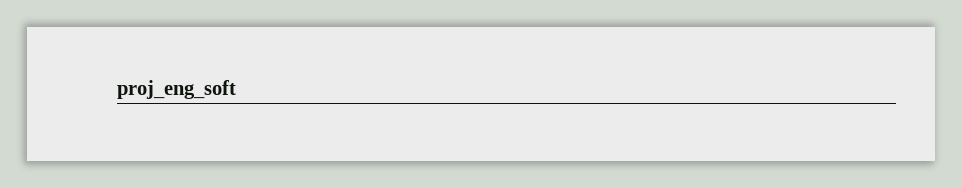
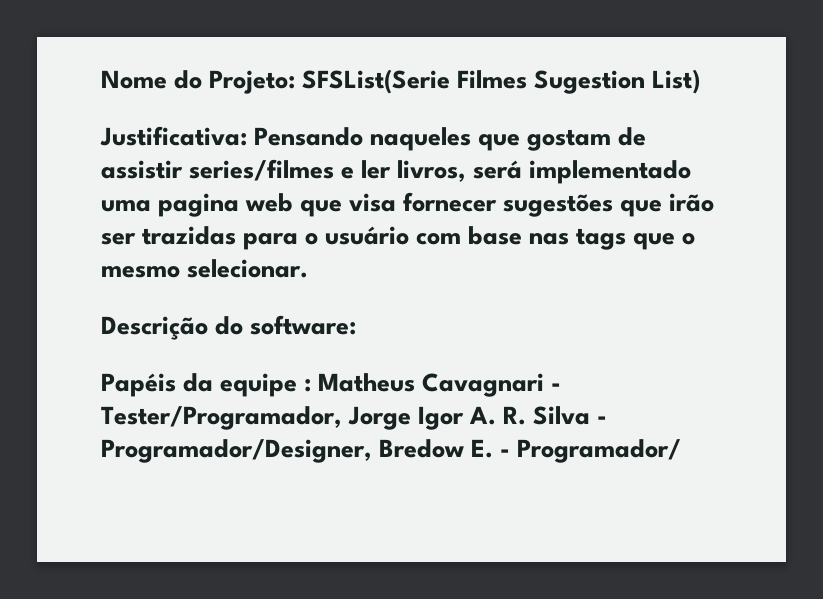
- proj_eng_soft
+ Nome do Projeto: SFSList(Serie Filmes Sugestion List)
+ Justificativa: Pensando naqueles que gostam de assistir series/filmes e ler livros, será implementado uma pagina web que visa fornecer sugestões que irão ser trazidas para o usuário com base nas tags que o mesmo selecionar.
+ Descrição do software:
+ Papéis da equipe : Matheus Cavagnari - Tester/Programador, Jorge Igor A. R. Silva - Programador/Designer, Bredow E. - Programador/

